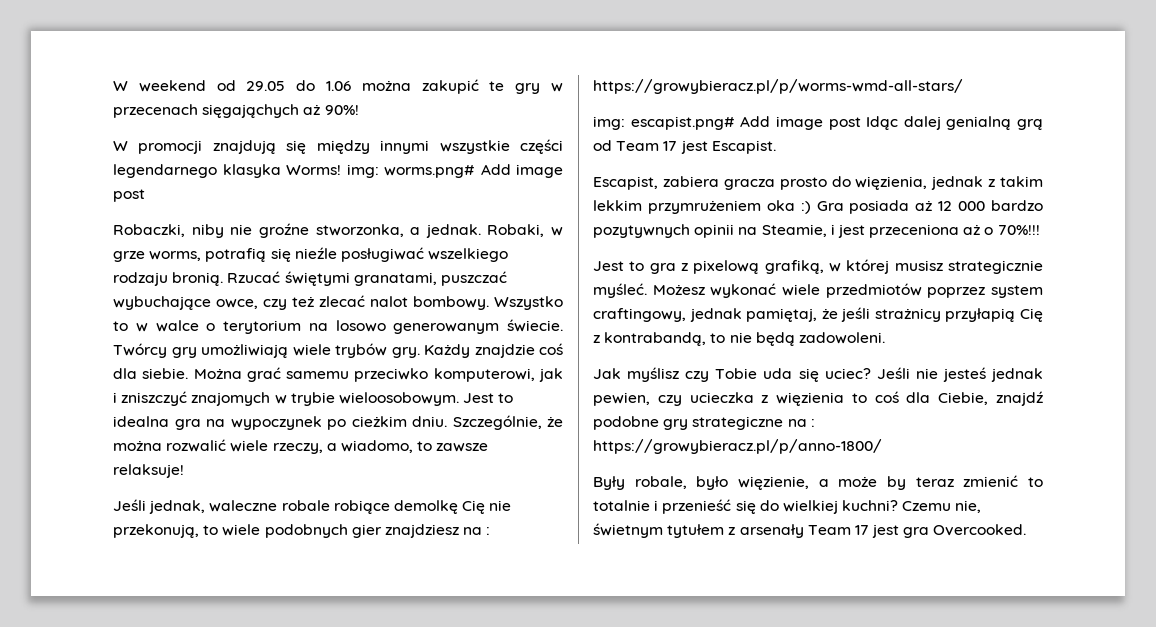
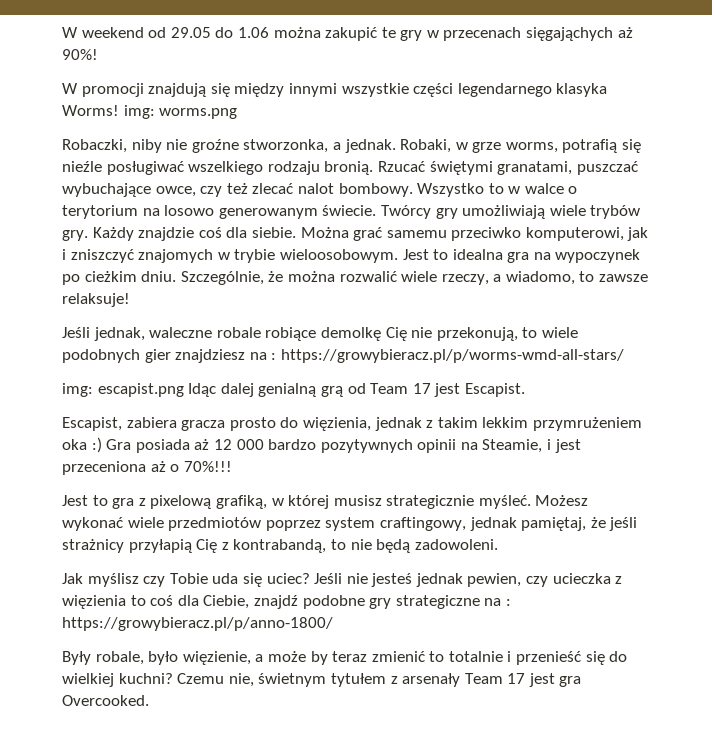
- W promocji znajdują się między innymi wszystkie części legendarnego klasyka Worms! img: worms.png# Add image post
+ W promocji znajdują się między innymi wszystkie części legendarnego klasyka Worms! img: worms.png
- img: escapist.png# Add image post Idąc dalej genialną grą od Team 17 jest Escapist.
+ img: escapist.png Idąc dalej genialną grą od Team 17 jest Escapist.

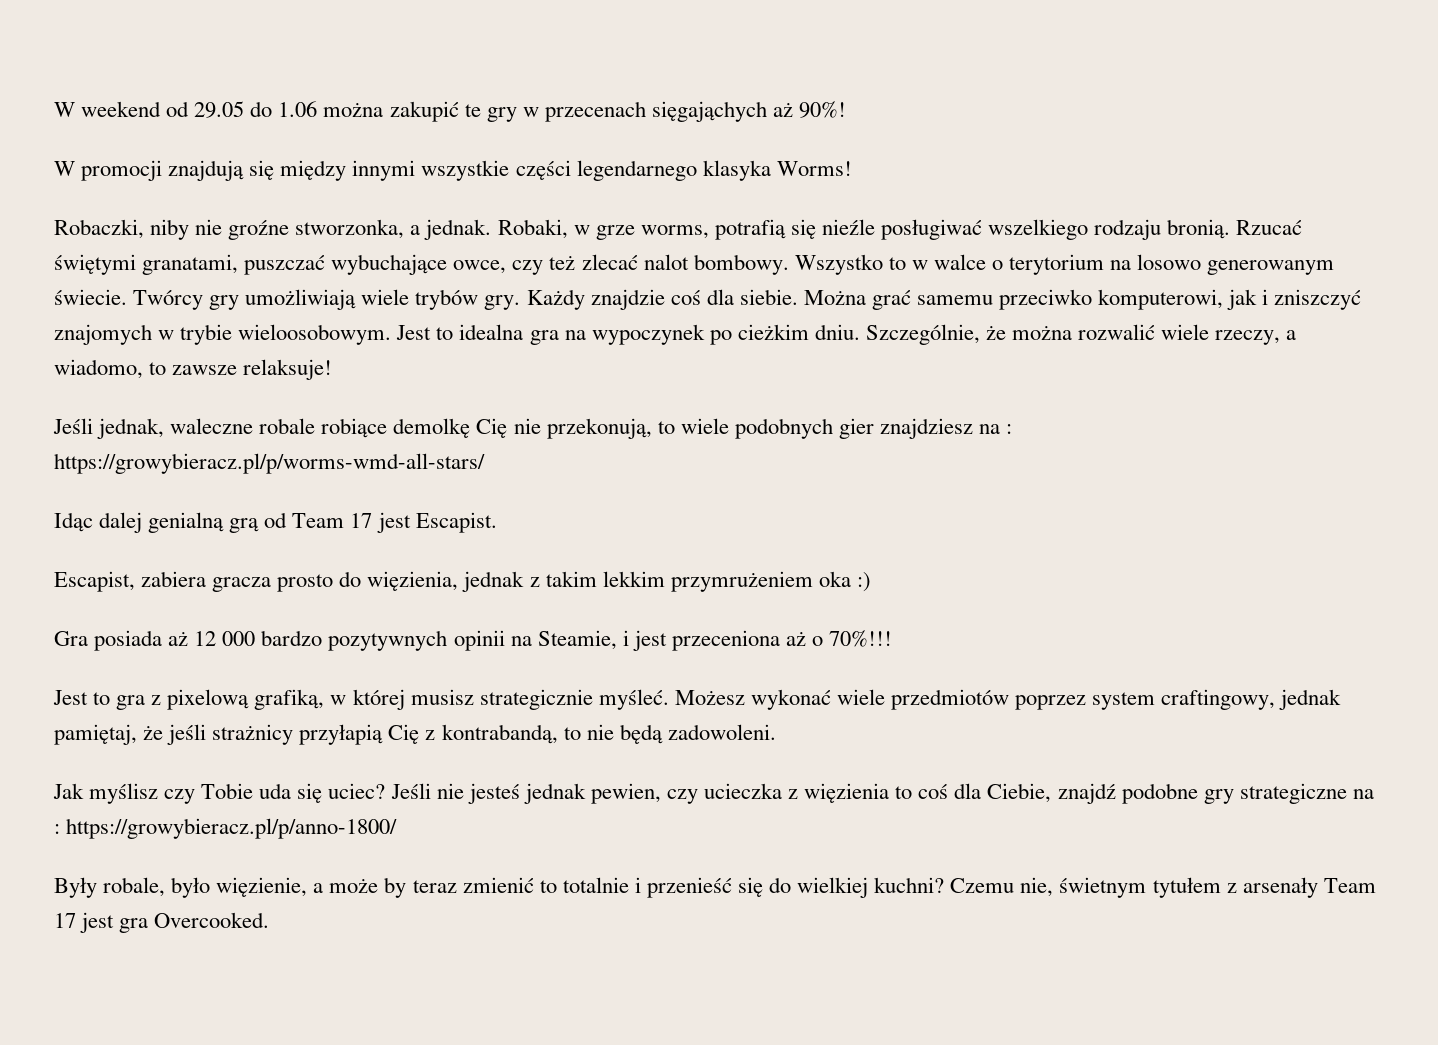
- W promocji znajdują się między innymi wszystkie części legendarnego klasyka Worms! img: worms.png
+ W promocji znajdują się między innymi wszystkie części legendarnego klasyka Worms!
- img: escapist.png Idąc dalej genialną grą od Team 17 jest Escapist.
+ Idąc dalej genialną grą od Team 17 jest Escapist.
- Escapist, zabiera gracza prosto do więzienia, jednak z takim lekkim przymrużeniem oka :) Gra posiada aż 12 000 bardzo pozytywnych opinii na Steamie, i jest przeceniona aż o 70%!!!
+ Escapist, zabiera gracza prosto do więzienia, jednak z takim lekkim przymrużeniem oka :)
+ Gra posiada aż 12 000 bardzo pozytywnych opinii na Steamie, i jest przeceniona aż o 70%!!!

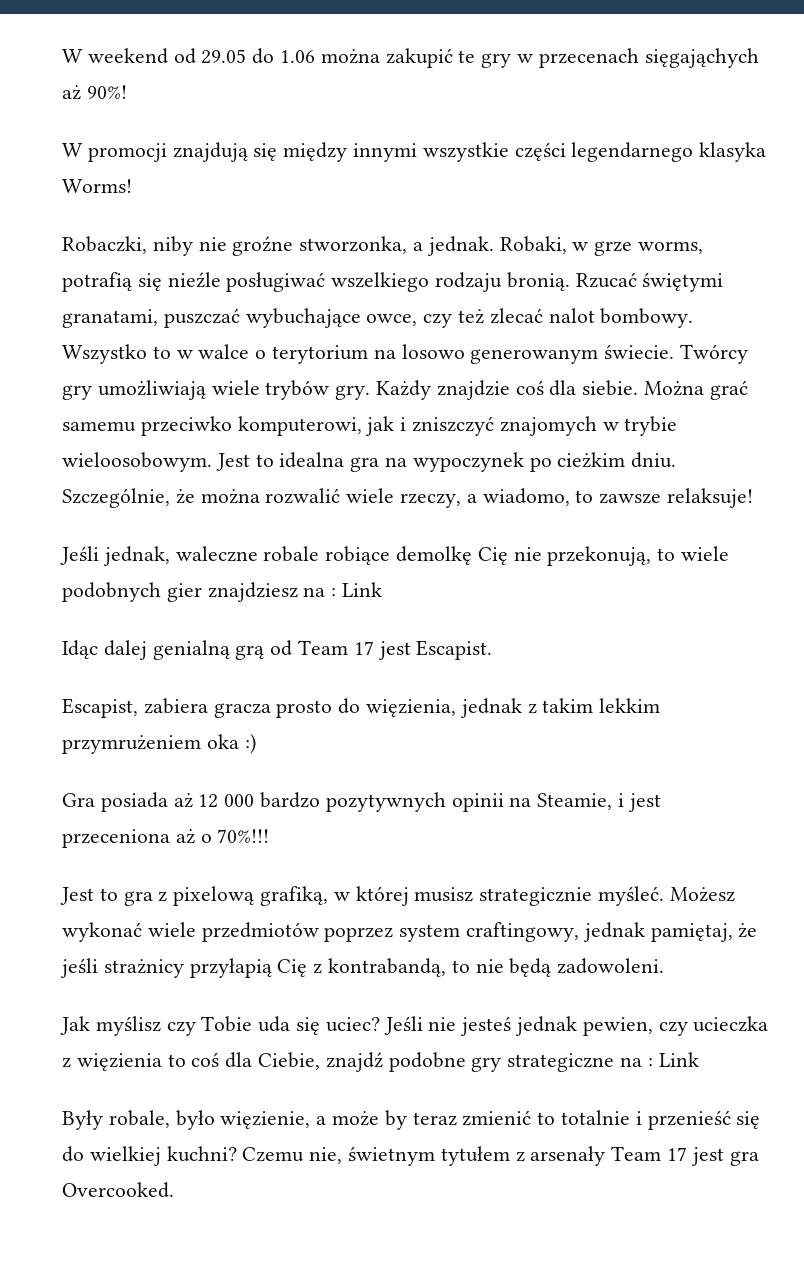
- Jeśli jednak, waleczne robale robiące demolkę Cię nie przekonują, to wiele podobnych gier znajdziesz na : https://growybieracz.pl/p/worms-wmd-all-stars/
+ Jeśli jednak, waleczne robale robiące demolkę Cię nie przekonują, to wiele podobnych gier znajdziesz na : Link
- Jeśli nie jesteś jednak pewien, czy ucieczka z więzienia to coś dla Ciebie, znajdź podobne gry strategiczne na : https://growybieracz.pl/p/anno-1800/
+ Jeśli nie jesteś jednak pewien, czy ucieczka z więzienia to coś dla Ciebie, znajdź podobne gry strategiczne na : Link

